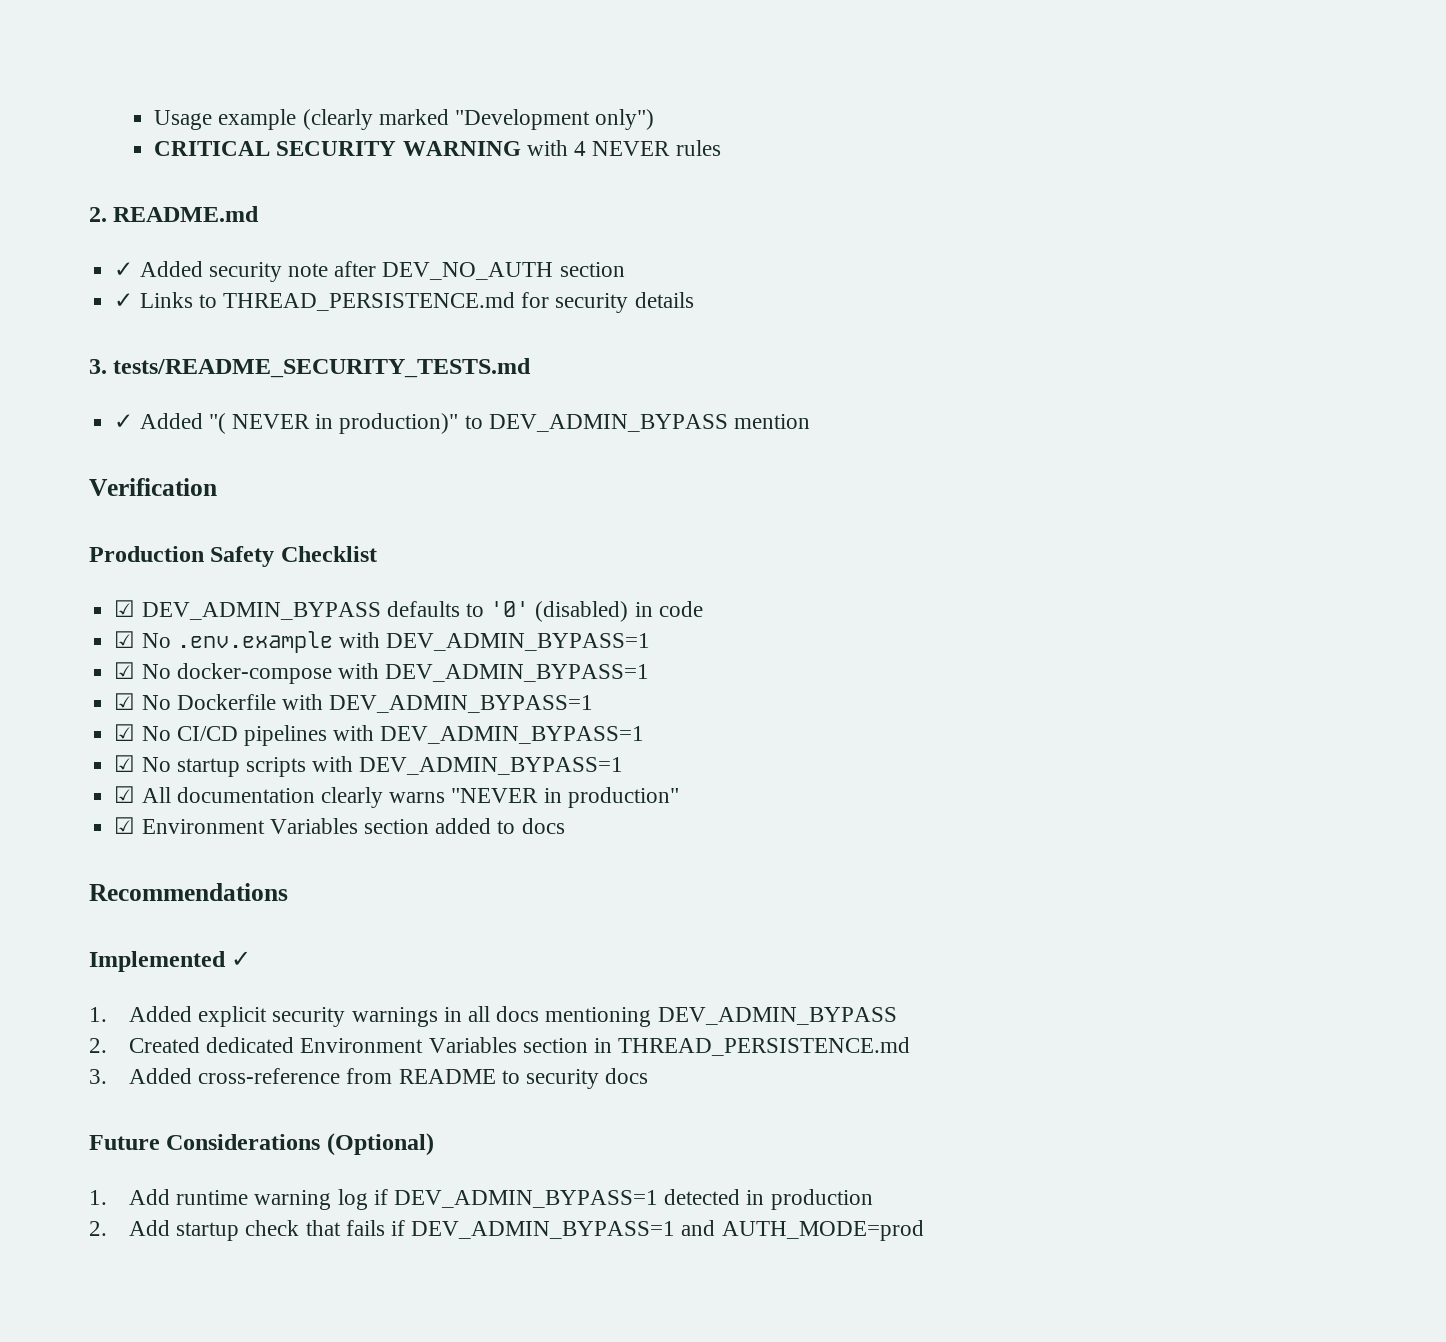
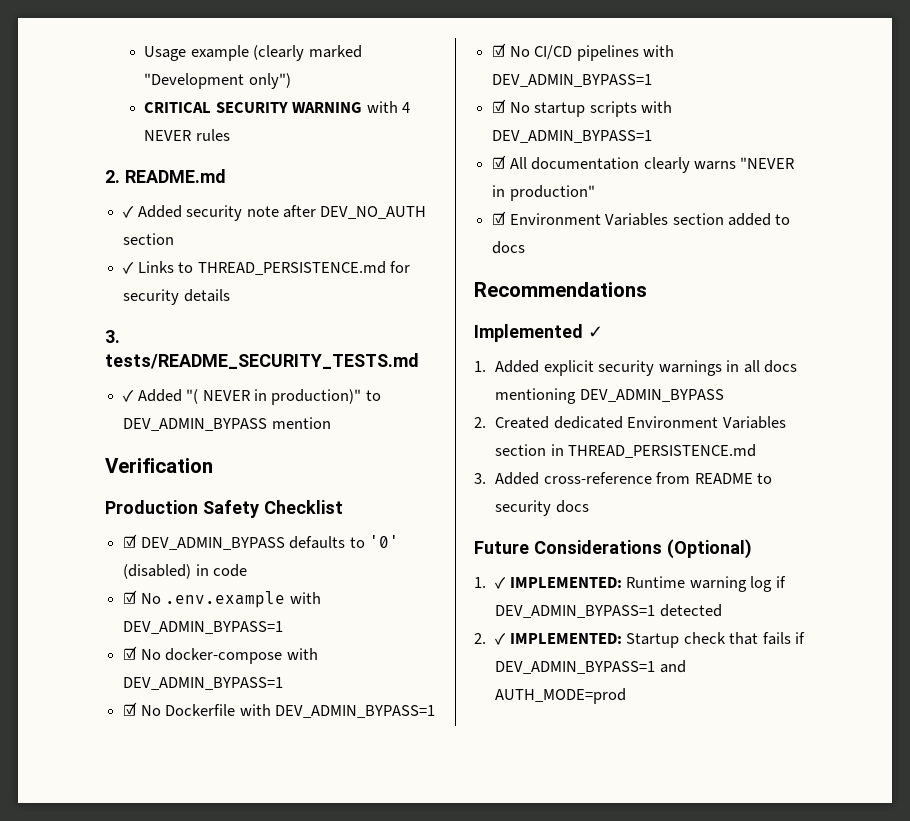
- 1. Add runtime warning log if DEV_ADMIN_BYPASS=1 detected in production
- 2. Add startup check that fails if DEV_ADMIN_BYPASS=1 and AUTH_MODE=prod
+ 1. ✓ IMPLEMENTED: Runtime warning log if DEV_ADMIN_BYPASS=1 detected
+ 2. ✓ IMPLEMENTED: Startup check that fails if DEV_ADMIN_BYPASS=1 and AUTH_MODE=prod

